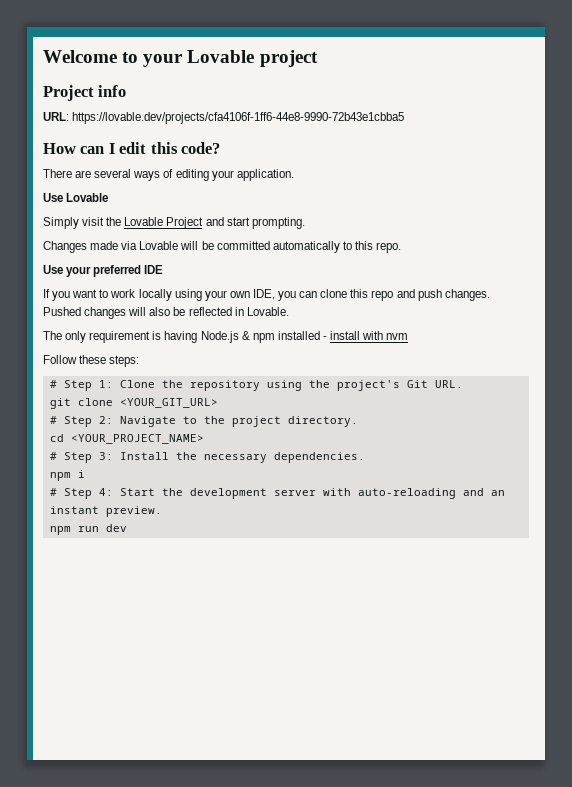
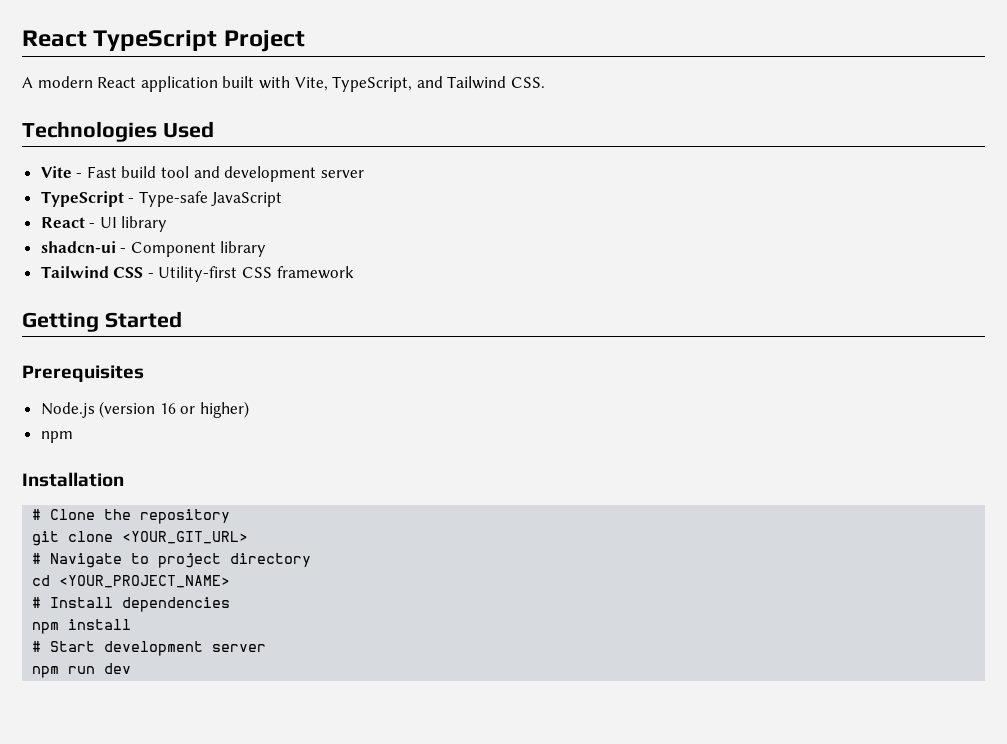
- Welcome to your Lovable project
- Project info
- URL: https://lovable.dev/projects/cfa4106f-1ff6-44e8-9990-72b43e1cbba5
- How can I edit this code?
- There are several ways of editing your application.
- Use Lovable
- Simply visit the Lovable Project and start prompting.
- Changes made via Lovable will be committed automatically to this repo.
- Use your preferred IDE
- If you want to work locally using your own IDE, you can clone this repo and push changes. Pushed changes will also be reflected in Lovable.
- The only requirement is having Node.js & npm installed - install with nvm
- Follow these steps:
- # Step 1: Clone the repository using the project's Git URL.
+ React TypeScript Project
+ A modern React application built with Vite, TypeScript, and Tailwind CSS.
+ Technologies Used
+ Vite - Fast build tool and development server
+ TypeScript - Type-safe JavaScript
+ React - UI library
+ shadcn-ui - Component library
+ Tailwind CSS - Utility-first CSS framework
+ Getting Started
+ Prerequisites
+ Node.js (version 16 or higher)
+ npm
+ Installation
+ # Clone the repository
- # Step 2: Navigate to the project directory.
+ # Navigate to project directory
  cd <YOUR_PROJECT_NAME>
- # Step 3: Install the necessary dependencies.
- npm i
- # Step 4: Start the development server with auto-reloading and an instant preview.
+ # Install dependencies
+ npm install
+ # Start development server

